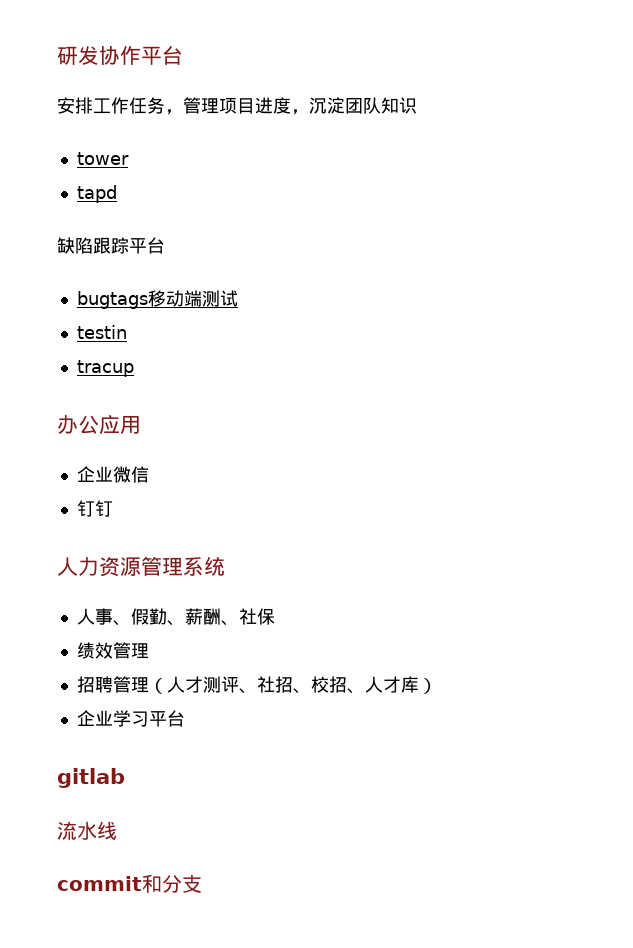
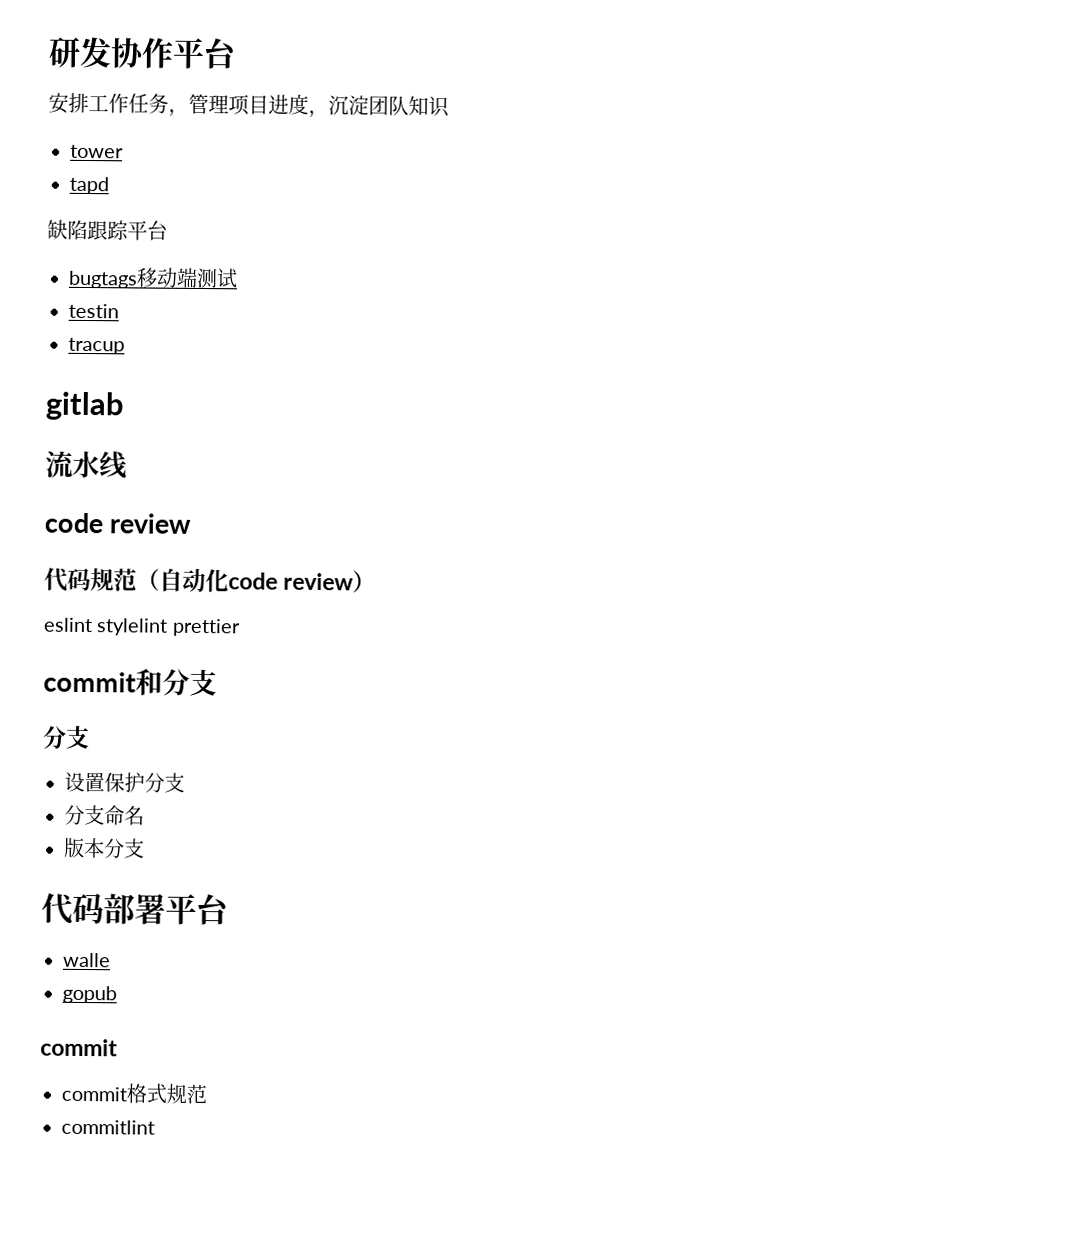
- 办公应用
- 企业微信
- 钉钉
- 人力资源管理系统
- 人事、假勤、薪酬、社保
- 绩效管理
- 招聘管理（人才测评、社招、校招、人才库）
- 企业学习平台
  gitlab
  流水线
+ code review
+ 代码规范（自动化code review）
+ eslint stylelint prettier
  commit和分支
+ 分支
+ 设置保护分支
+ 分支命名
+ 版本分支
+ 代码部署平台
+ walle
+ gopub
+ commit
+ commit格式规范
+ commitlint

